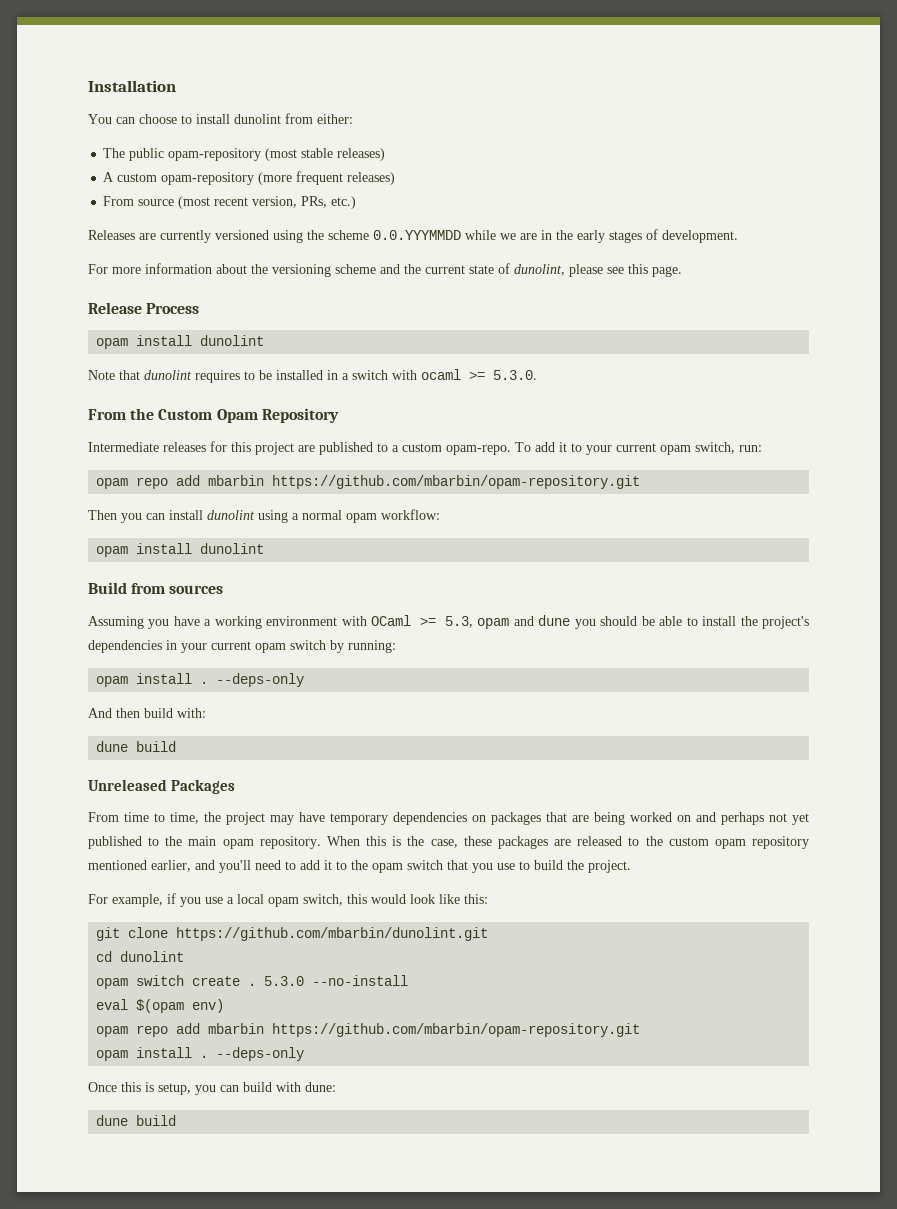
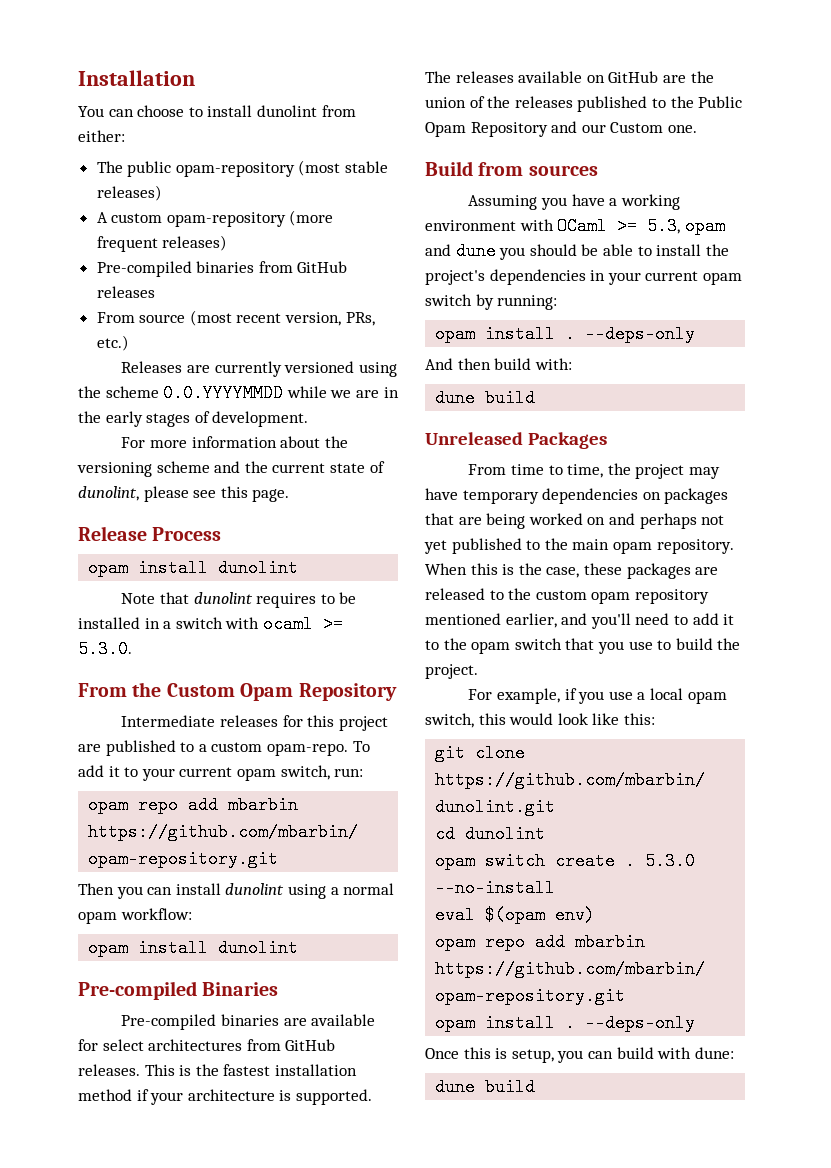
+ Pre-compiled binaries from GitHub releases
- Releases are currently versioned using the scheme 0.0.YYYMMDD while we are in the early stages of development.
+ Releases are currently versioned using the scheme 0.0.YYYYMMDD while we are in the early stages of development.
+ Pre-compiled Binaries
+ Pre-compiled binaries are available for select architectures from GitHub releases. This is the fastest installation method if your architecture is supported. The releases available on GitHub are the union of the releases published to the Public Opam Repository and our Custom one.

